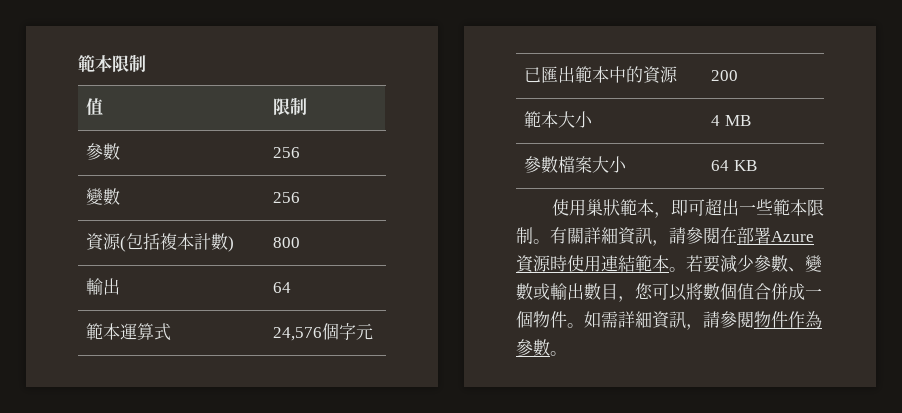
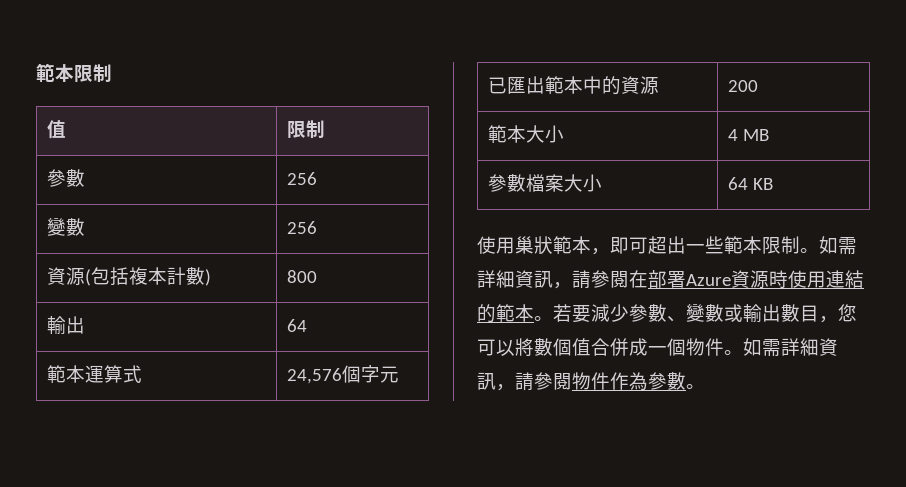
- 有關詳細資訊，請參閱在部署Azure資源時使用連結範本。
+ 如需詳細資訊，請參閱在部署Azure資源時使用連結的範本。

